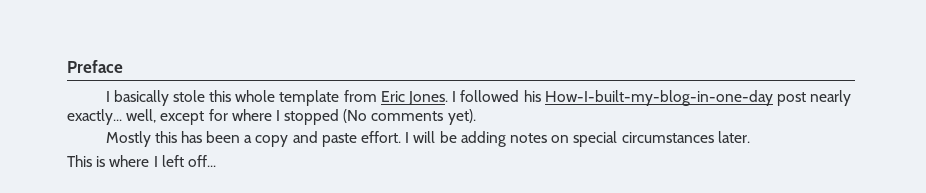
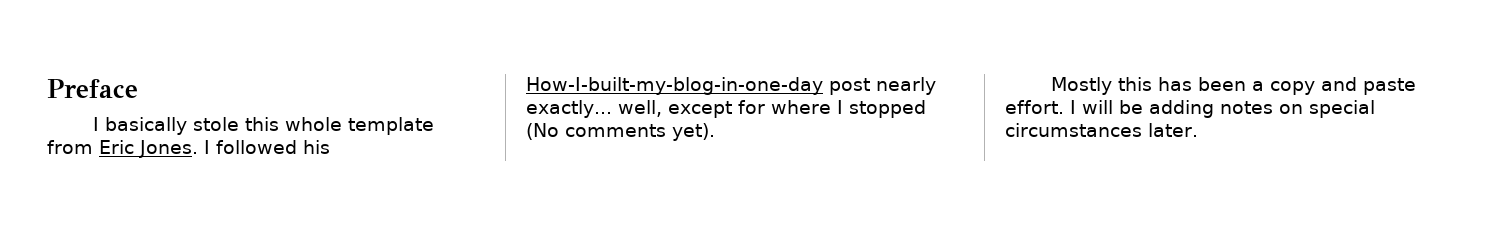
- This is where I left off...

